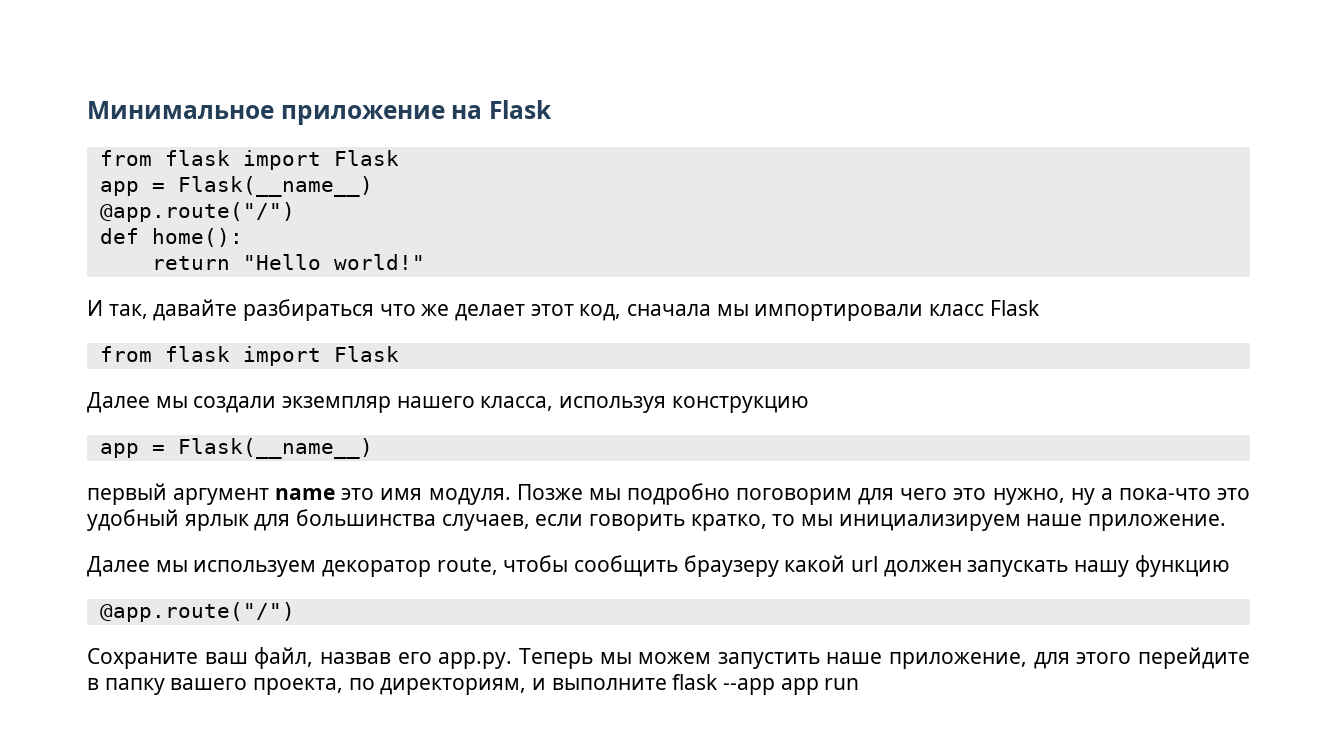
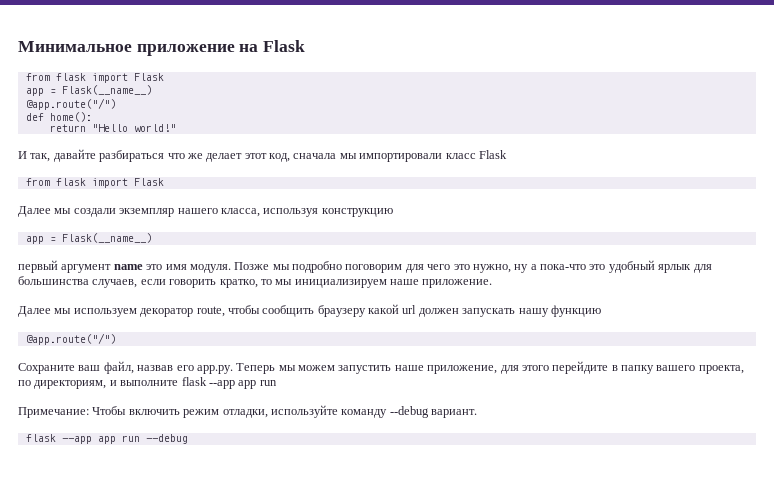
+ Примечание: Чтобы включить режим отладки, используйте команду --debug вариант.
+ flask --app app run --debug

